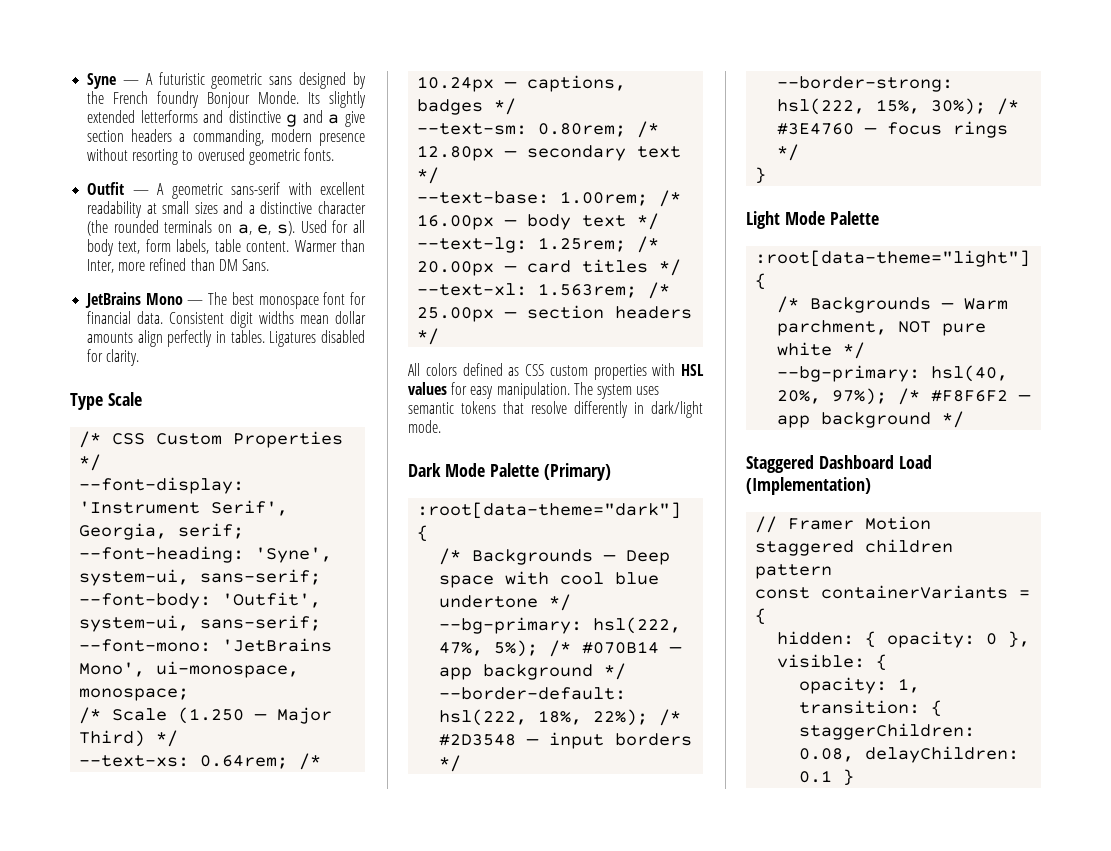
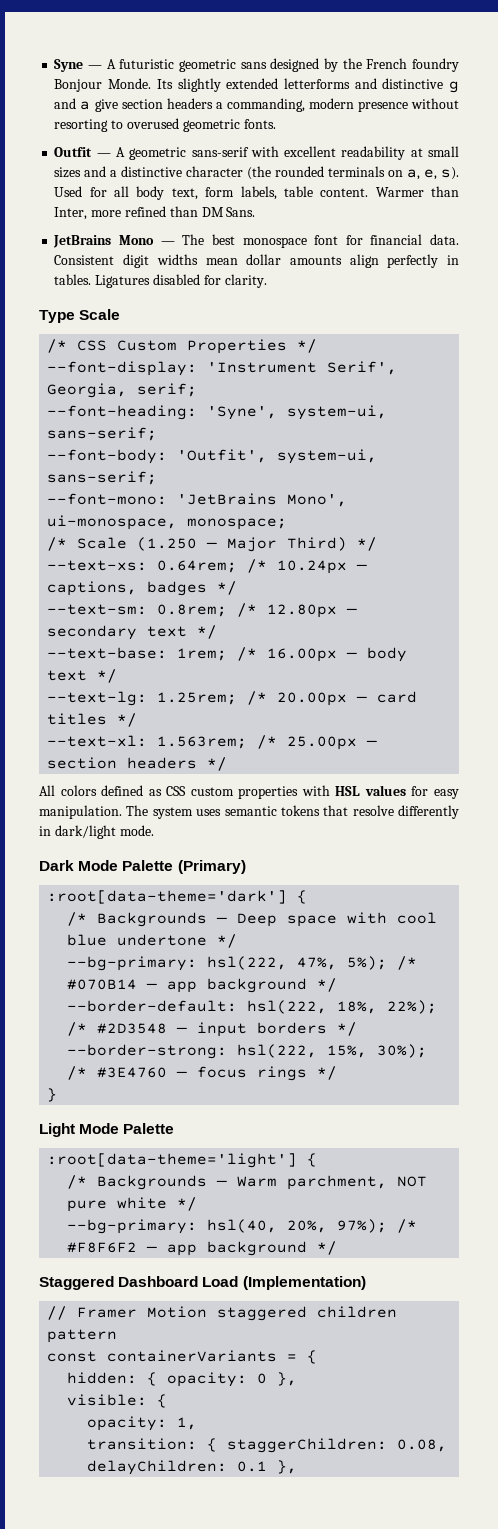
- --text-sm: 0.80rem; /* 12.80px — secondary text */
+ --text-sm: 0.8rem; /* 12.80px — secondary text */
- --text-base: 1.00rem; /* 16.00px — body text */
+ --text-base: 1rem; /* 16.00px — body text */
- :root[data-theme="dark"] {
+ :root[data-theme='dark'] {
- :root[data-theme="light"] {
+ :root[data-theme='light'] {
- transition: { staggerChildren: 0.08, delayChildren: 0.1 }
+ transition: { staggerChildren: 0.08, delayChildren: 0.1 },

